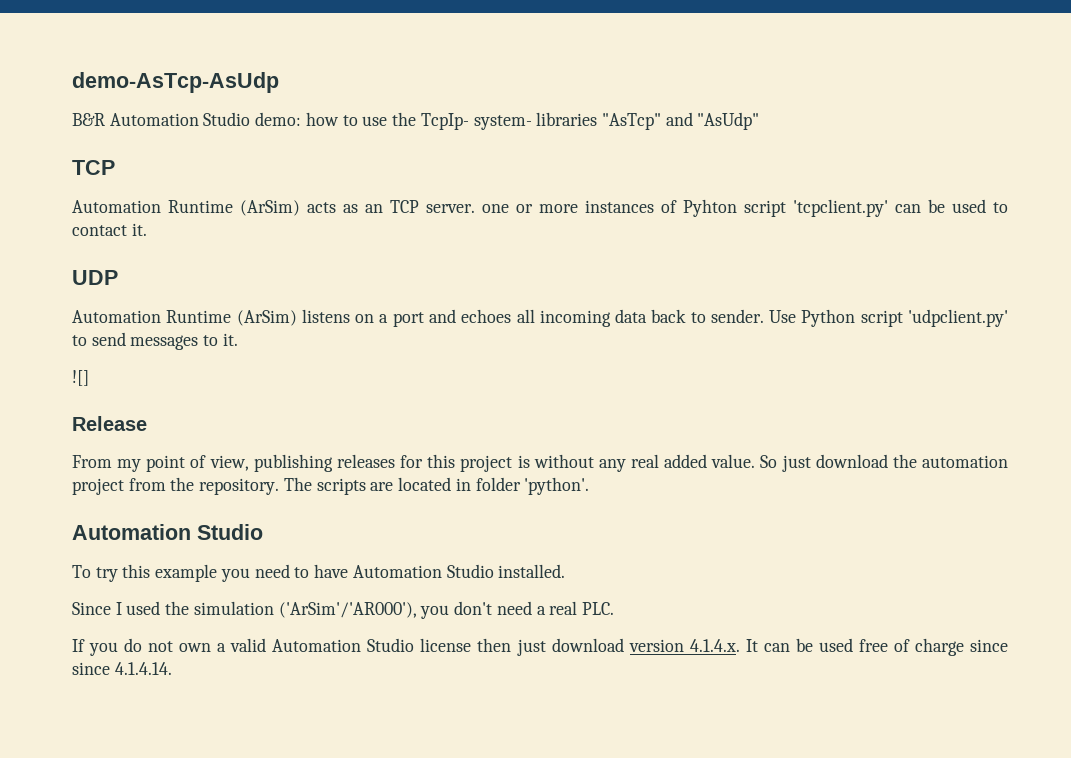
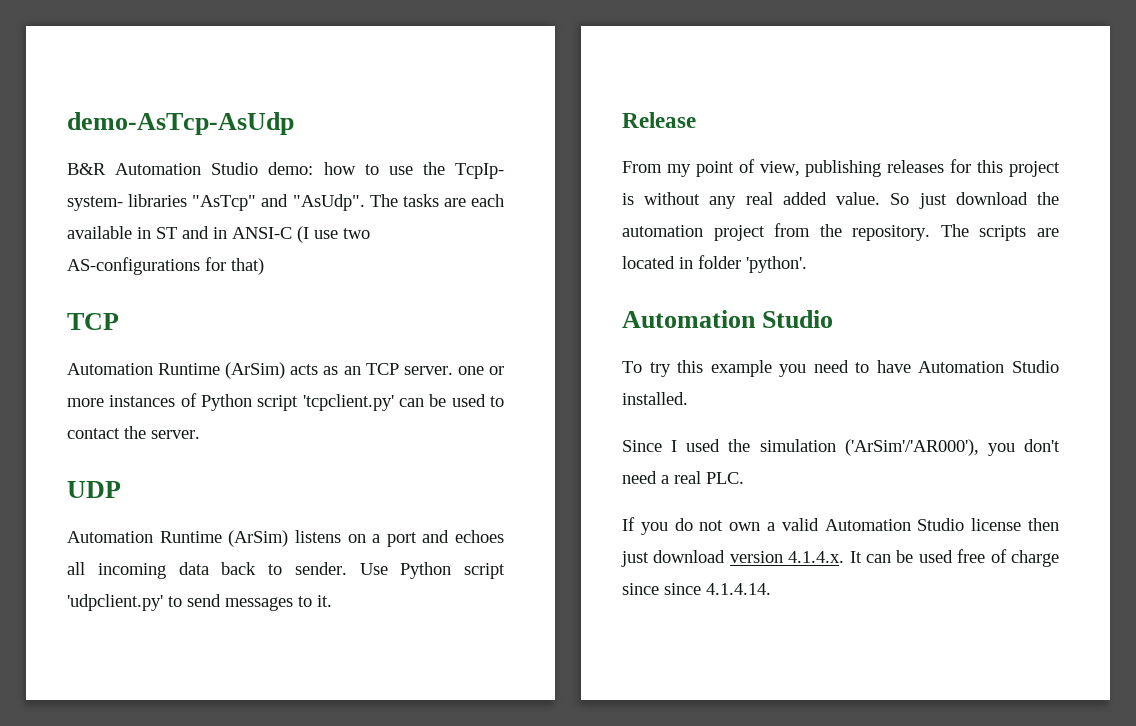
- B&R Automation Studio demo: how to use the TcpIp- system- libraries "AsTcp" and "AsUdp"
+ B&R Automation Studio demo: how to use the TcpIp- system- libraries "AsTcp" and "AsUdp". The tasks are each available in ST and in ANSI-C (I use two AS-configurations for that)
- Automation Runtime (ArSim) acts as an TCP server. one or more instances of Pyhton script 'tcpclient.py' can be used to contact it.
+ Automation Runtime (ArSim) acts as an TCP server. one or more instances of Python script 'tcpclient.py' can be used to contact the server.
- ![]

